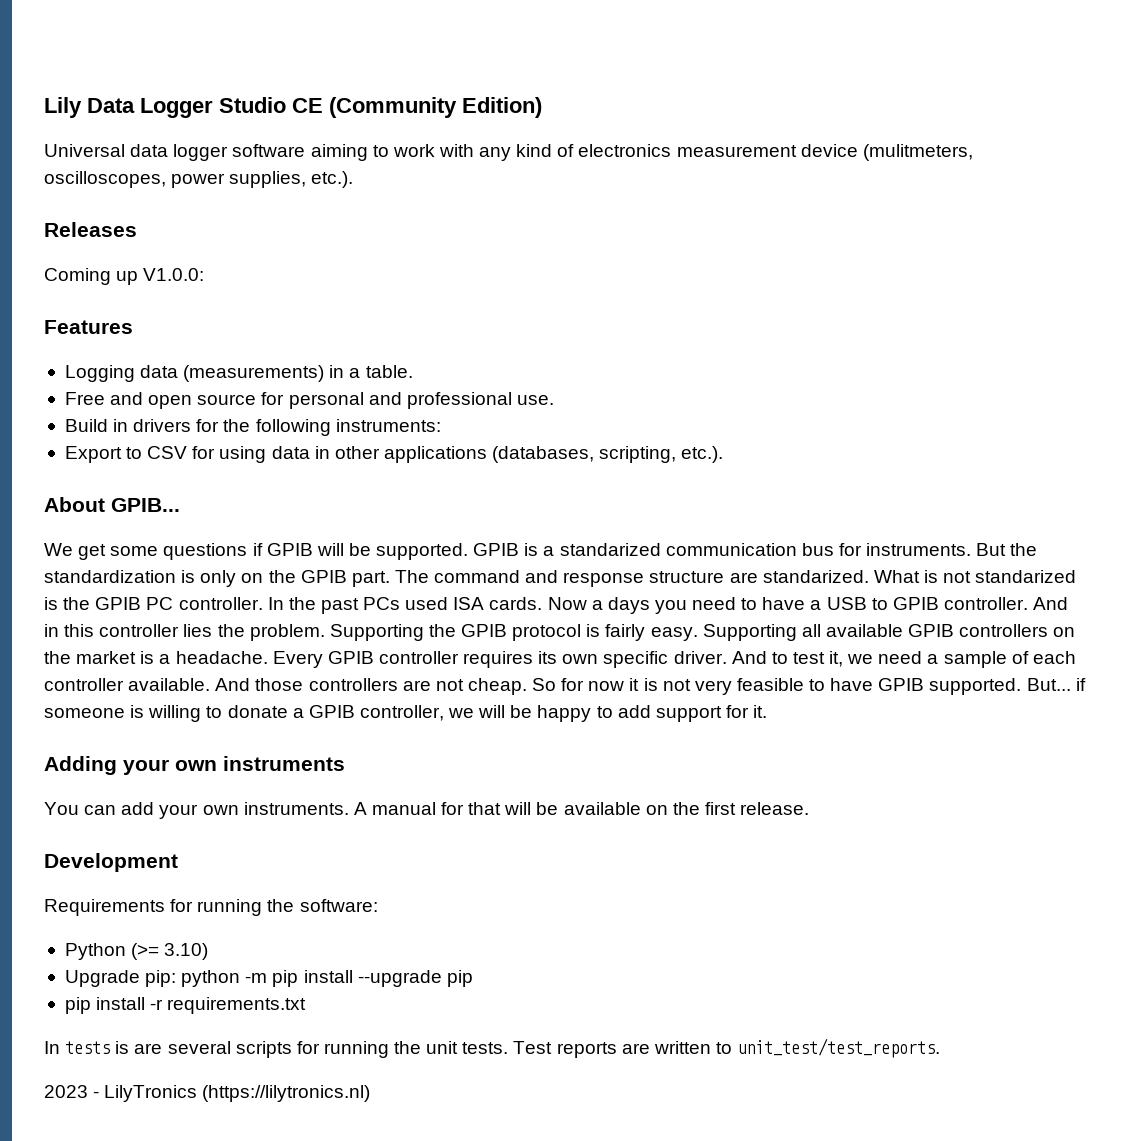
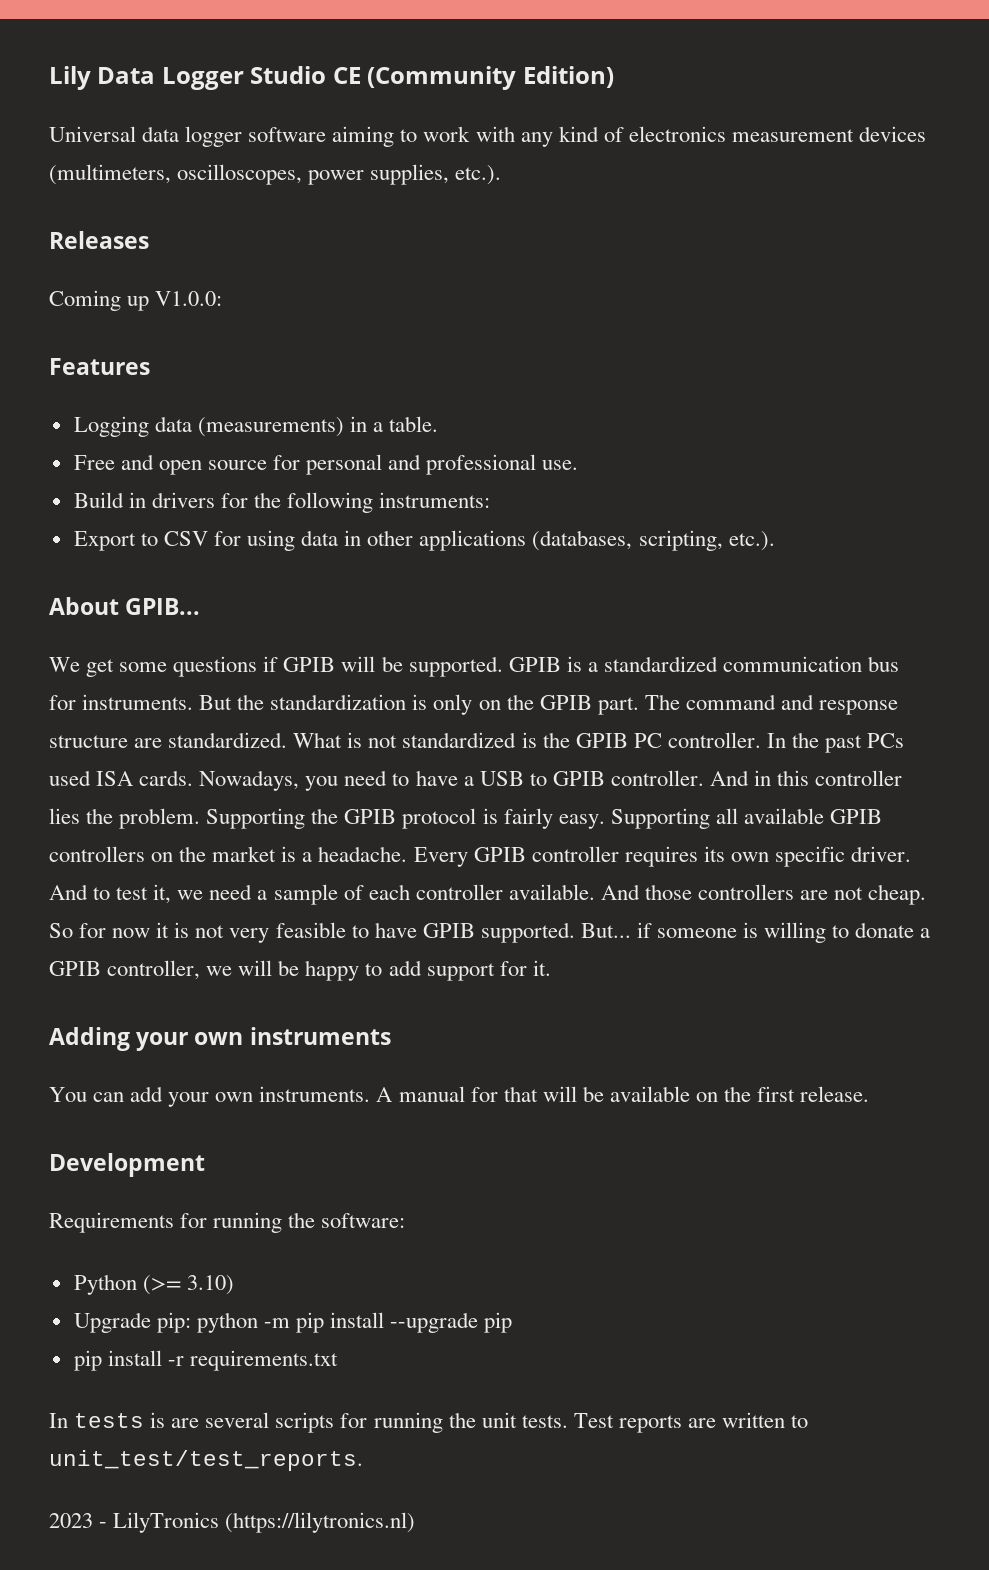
- Universal data logger software aiming to work with any kind of electronics measurement device (mulitmeters, oscilloscopes, power supplies, etc.).
+ Universal data logger software aiming to work with any kind of electronics measurement devices (multimeters, oscilloscopes, power supplies, etc.).
- GPIB is a standarized communication bus for instruments.
+ GPIB is a standardized communication bus for instruments.
- The command and response structure are standarized.
+ The command and response structure are standardized.
- What is not standarized is the GPIB PC controller.
+ What is not standardized is the GPIB PC controller.
- Now a days you need to have a USB to GPIB controller.
+ Nowadays, you need to have a USB to GPIB controller.

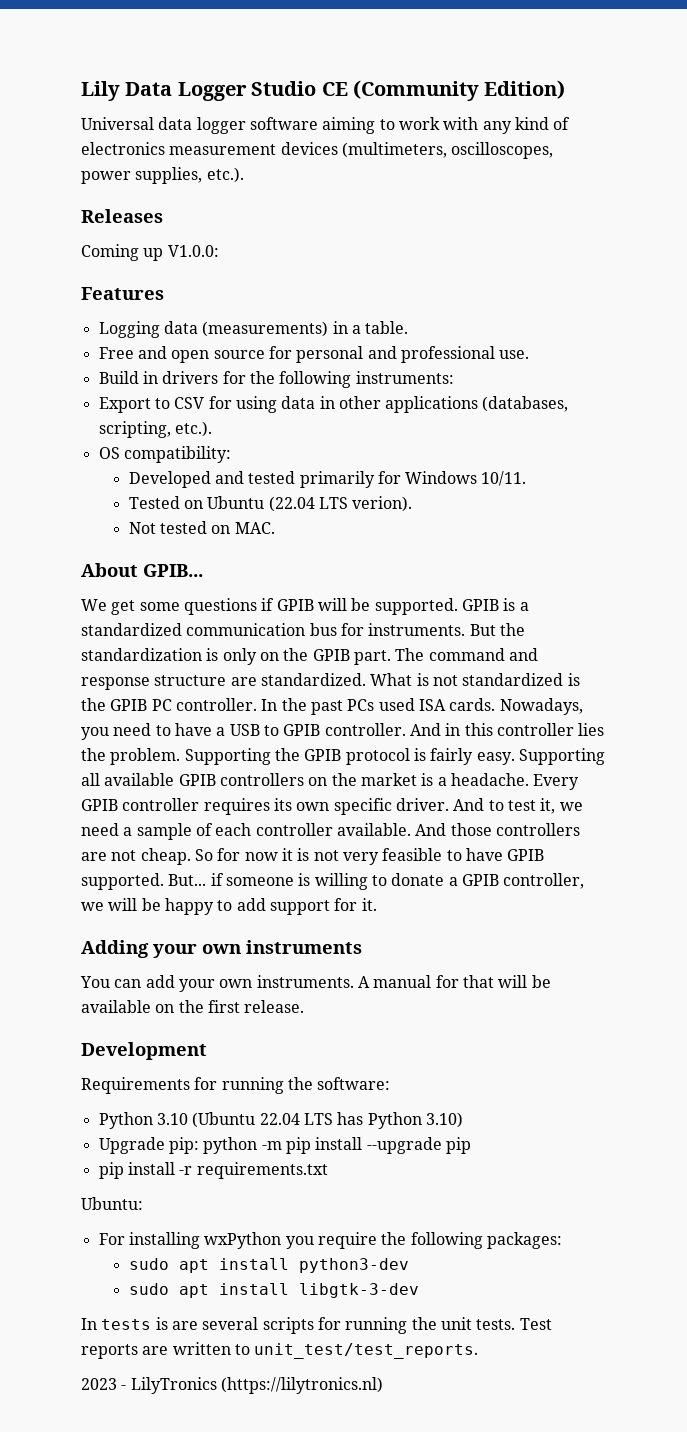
+ OS compatibility:
+ Developed and tested primarily for Windows 10/11.
+ Tested on Ubuntu (22.04 LTS verion).
+ Not tested on MAC.
- Python (>= 3.10)
+ Python 3.10 (Ubuntu 22.04 LTS has Python 3.10)
+ Ubuntu:
+ For installing wxPython you require the following packages:
+ sudo apt install python3-dev
+ sudo apt install libgtk-3-dev

